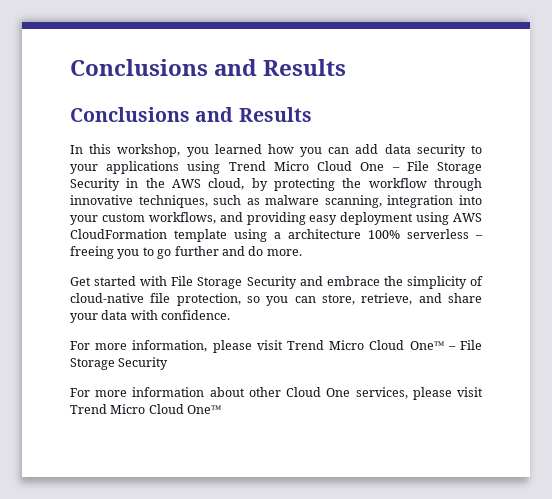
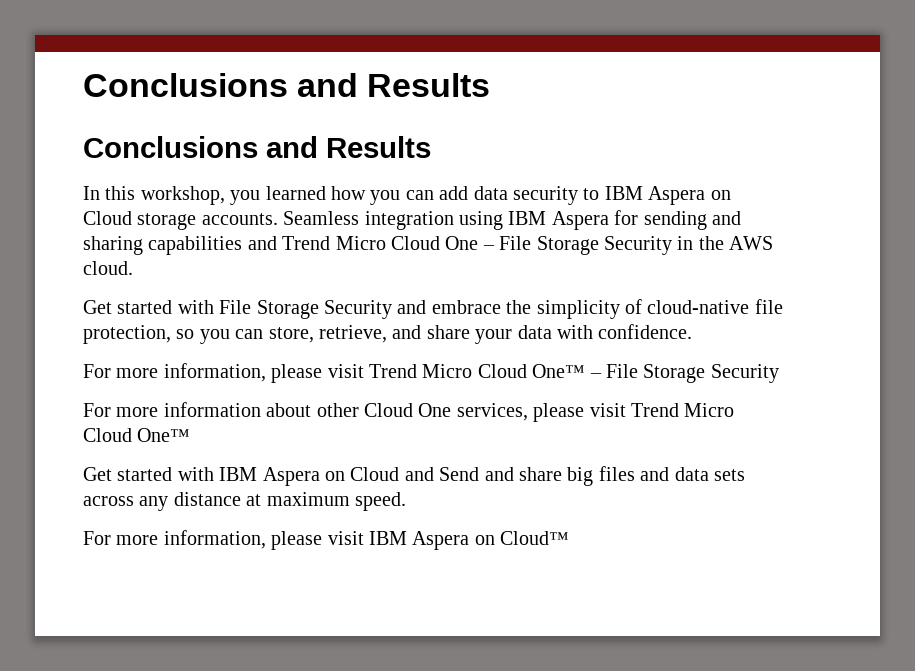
- In this workshop, you learned how you can add data security to your applications using Trend Micro Cloud One – File Storage Security in the AWS cloud, by protecting the workflow through innovative techniques, such as malware scanning, integration into your custom workflows, and providing easy deployment using AWS CloudFormation template using a architecture 100% serverless – freeing you to go further and do more.
+ In this workshop, you learned how you can add data security to IBM Aspera on Cloud storage accounts. Seamless integration using IBM Aspera for sending and sharing capabilities and Trend Micro Cloud One – File Storage Security in the AWS cloud.
+ Get started with IBM Aspera on Cloud and Send and share big files and data sets across any distance at maximum speed.
+ For more information, please visit IBM Aspera on Cloud™

